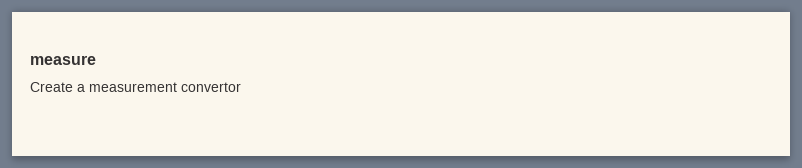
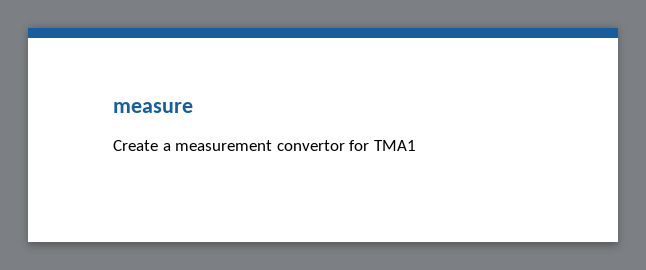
- Create a measurement convertor
+ Create a measurement convertor for TMA1

